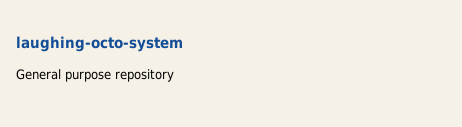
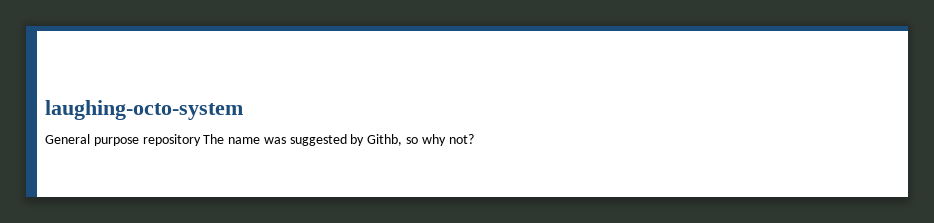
- General purpose repository
+ General purpose repository The name was suggested by Githb, so why not?

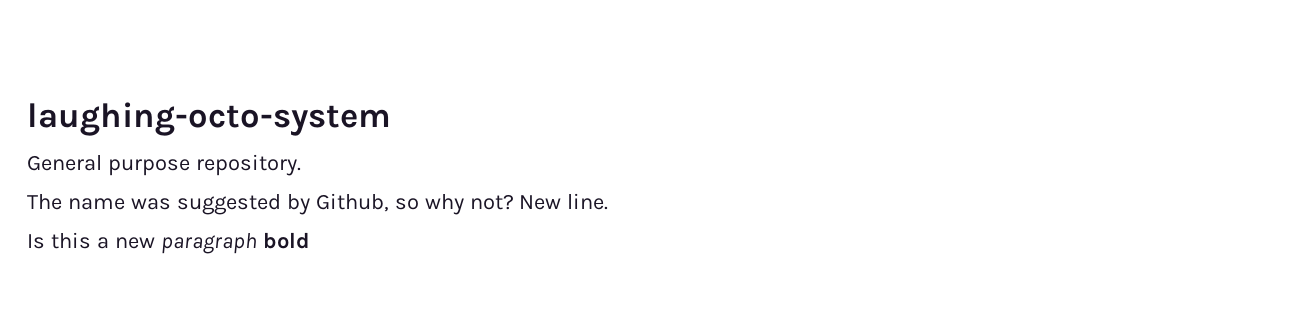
- General purpose repository The name was suggested by Githb, so why not?
+ General purpose repository.
+ The name was suggested by Github, so why not?
+ New line.
+ Is this a new paragraph bold

